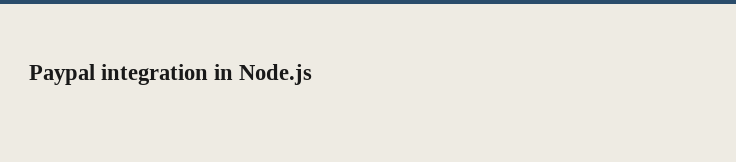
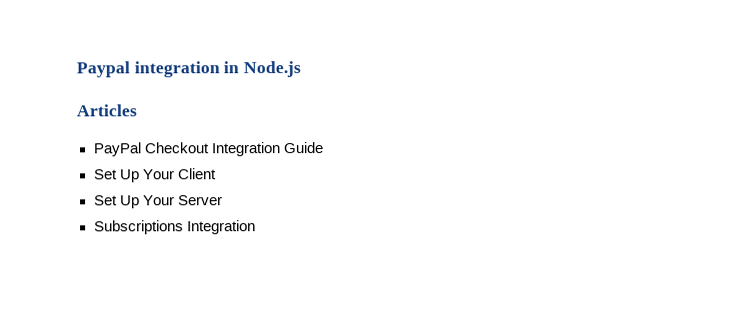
+ Articles
+ PayPal Checkout Integration Guide
+ Set Up Your Client
+ Set Up Your Server
+ Subscriptions Integration

